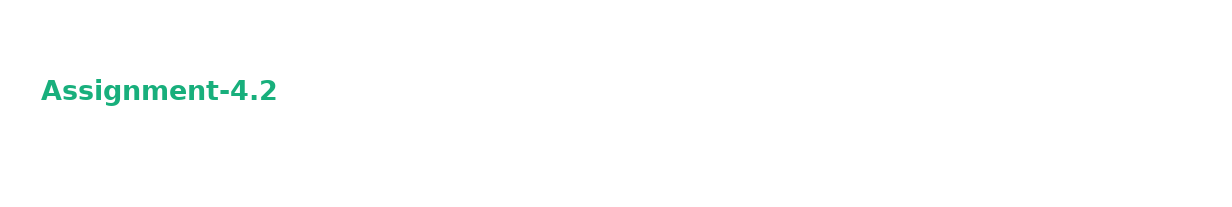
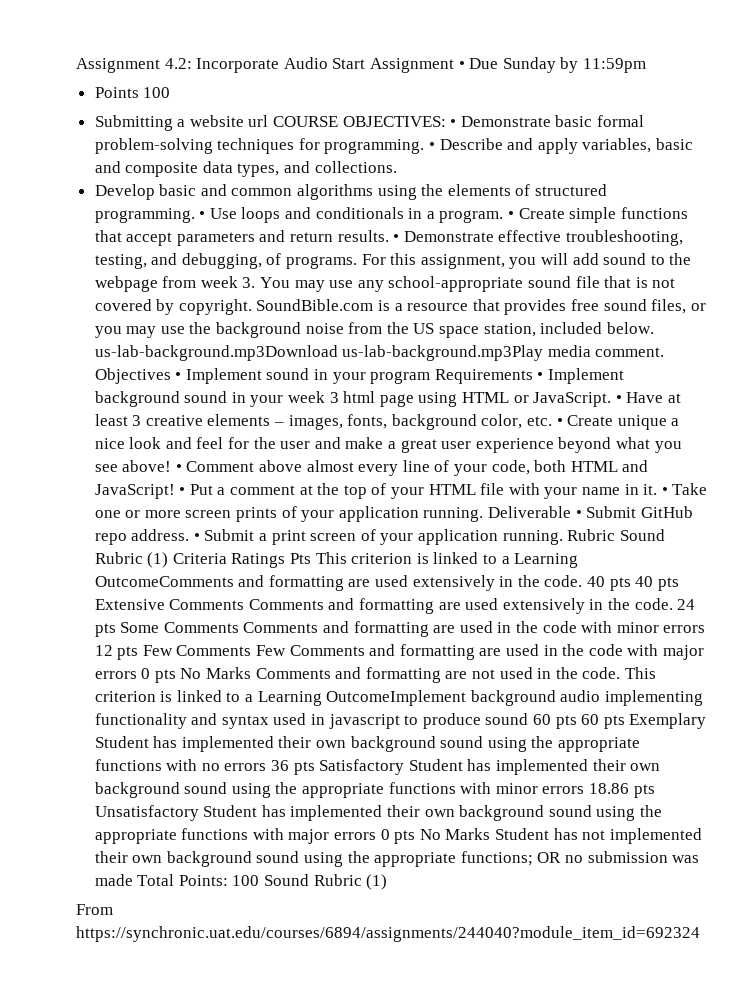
- Assignment-4.2
+ Assignment 4.2: Incorporate Audio Start Assignment • Due Sunday by 11:59pm
+ Points 100
+ Submitting a website url COURSE OBJECTIVES: • Demonstrate basic formal problem-solving techniques for programming. • Describe and apply variables, basic and composite data types, and collections.
+ Develop basic and common algorithms using the elements of structured programming. • Use loops and conditionals in a program. • Create simple functions that accept parameters and return results. • Demonstrate effective troubleshooting, testing, and debugging, of programs. For this assignment, you will add sound to the webpage from week 3. You may use any school-appropriate sound file that is not covered by copyright. SoundBible.com is a resource that provides free sound files, or you may use the background noise from the US space station, included below. us-lab-background.mp3Download us-lab-background.mp3Play media comment. Objectives • Implement sound in your program Requirements • Implement background sound in your week 3 html page using HTML or JavaScript. • Have at least 3 creative elements – images, fonts, background color, etc. • Create unique a nice look and feel for the user and make a great user experience beyond what you see above! • Comment above almost every line of your code, both HTML and JavaScript! • Put a comment at the top of your HTML file with your name in it. • Take one or more screen prints of your application running. Deliverable • Submit GitHub repo address. • Submit a print screen of your application running. Rubric Sound Rubric (1) Criteria Ratings Pts This criterion is linked to a Learning OutcomeComments and formatting are used extensively in the code. 40 pts 40 pts Extensive Comments Comments and formatting are used extensively in the code. 24 pts Some Comments Comments and formatting are used in the code with minor errors 12 pts Few Comments Few Comments and formatting are used in the code with major errors 0 pts No Marks Comments and formatting are not used in the code. This criterion is linked to a Learning OutcomeImplement background audio implementing functionality and syntax used in javascript to produce sound 60 pts 60 pts Exemplary Student has implemented their own background sound using the appropriate functions with no errors 36 pts Satisfactory Student has implemented their own background sound using the appropriate functions with minor errors 18.86 pts Unsatisfactory Student has implemented their own background sound using the appropriate functions with major errors 0 pts No Marks Student has not implemented their own background sound using the appropriate functions; OR no submission was made Total Points: 100 Sound Rubric (1)
+ From https://synchronic.uat.edu/courses/6894/assignments/244040?module_item_id=692324

